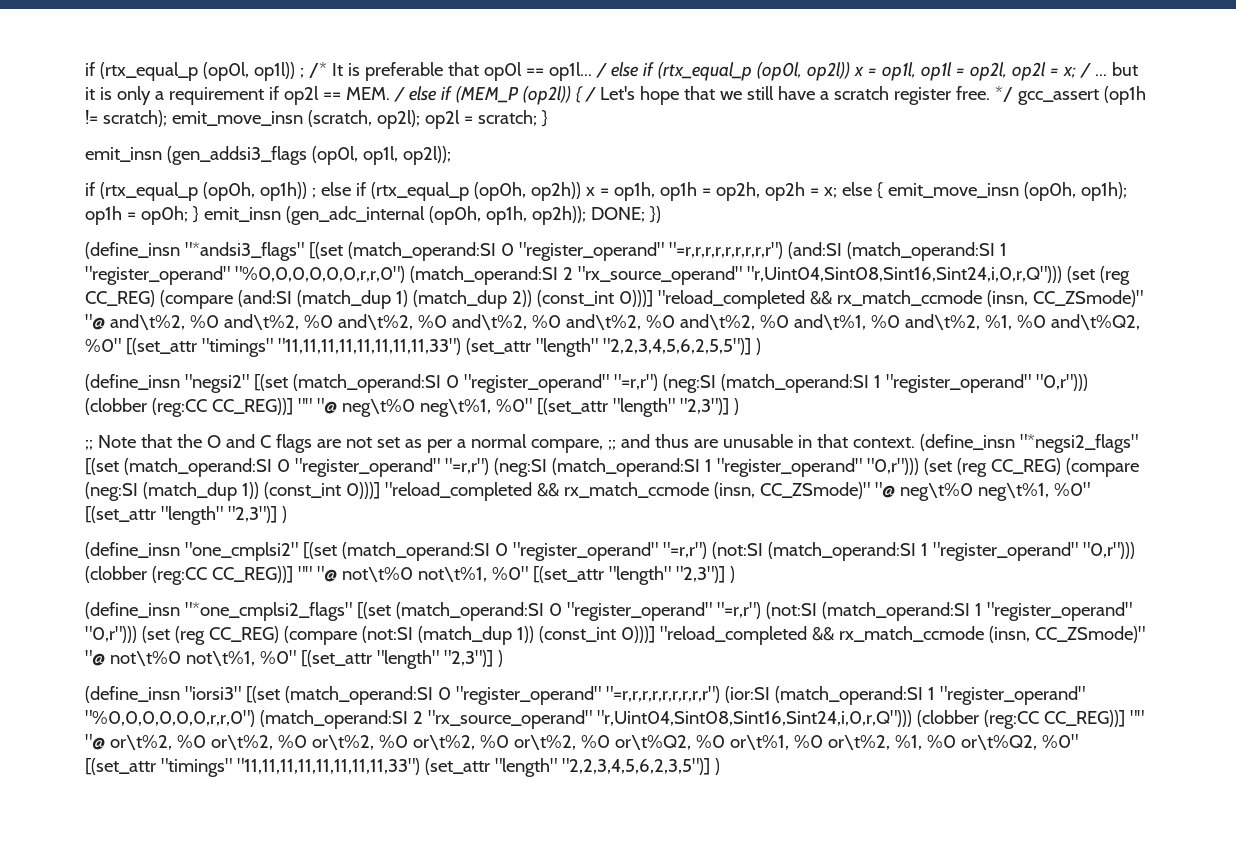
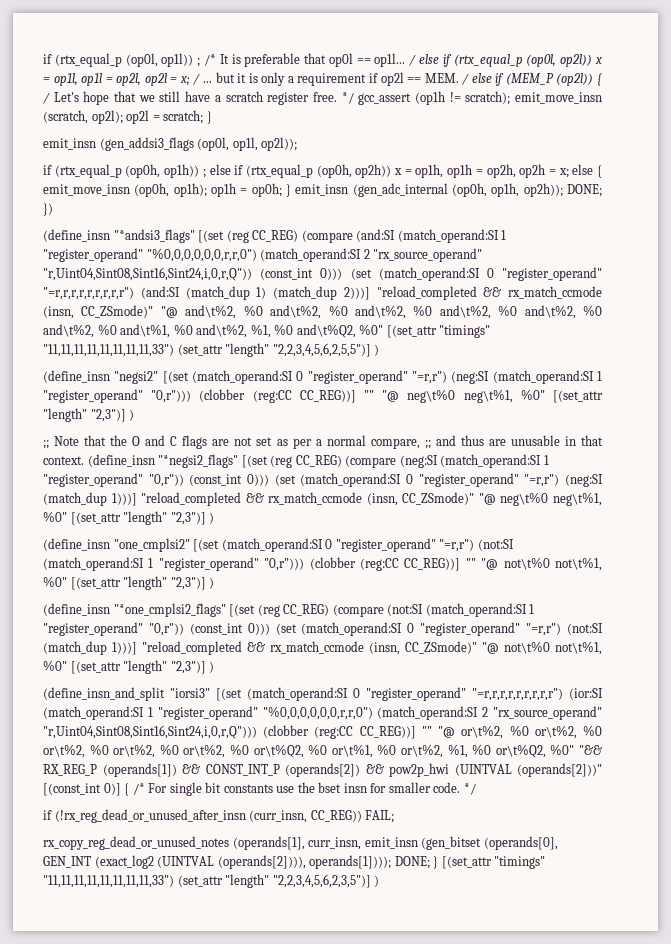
- (define_insn "*andsi3_flags" [(set (match_operand:SI 0 "register_operand" "=r,r,r,r,r,r,r,r,r") (and:SI (match_operand:SI 1 "register_operand" "%0,0,0,0,0,0,r,r,0") (match_operand:SI 2 "rx_source_operand" "r,Uint04,Sint08,Sint16,Sint24,i,0,r,Q"))) (set (reg CC_REG) (compare (and:SI (match_dup 1) (match_dup 2)) (const_int 0)))] "reload_completed && rx_match_ccmode (insn, CC_ZSmode)" "@ and\t%2, %0 and\t%2, %0 and\t%2, %0 and\t%2, %0 and\t%2, %0 and\t%2, %0 and\t%1, %0 and\t%2, %1, %0 and\t%Q2, %0" [(set_attr "timings" "11,11,11,11,11,11,11,11,33") (set_attr "length" "2,2,3,4,5,6,2,5,5")] )
+ (define_insn "*andsi3_flags" [(set (reg CC_REG) (compare (and:SI (match_operand:SI 1 "register_operand" "%0,0,0,0,0,0,r,r,0") (match_operand:SI 2 "rx_source_operand" "r,Uint04,Sint08,Sint16,Sint24,i,0,r,Q")) (const_int 0))) (set (match_operand:SI 0 "register_operand" "=r,r,r,r,r,r,r,r,r") (and:SI (match_dup 1) (match_dup 2)))] "reload_completed && rx_match_ccmode (insn, CC_ZSmode)" "@ and\t%2, %0 and\t%2, %0 and\t%2, %0 and\t%2, %0 and\t%2, %0 and\t%2, %0 and\t%1, %0 and\t%2, %1, %0 and\t%Q2, %0" [(set_attr "timings" "11,11,11,11,11,11,11,11,33") (set_attr "length" "2,2,3,4,5,6,2,5,5")] )
- (define_insn "*negsi2_flags" [(set (match_operand:SI 0 "register_operand" "=r,r") (neg:SI (match_operand:SI 1 "register_operand" "0,r"))) (set (reg CC_REG) (compare (neg:SI (match_dup 1)) (const_int 0)))] "reload_completed && rx_match_ccmode (insn, CC_ZSmode)" "@ neg\t%0 neg\t%1, %0" [(set_attr "length" "2,3")] )
+ (define_insn "*negsi2_flags" [(set (reg CC_REG) (compare (neg:SI (match_operand:SI 1 "register_operand" "0,r")) (const_int 0))) (set (match_operand:SI 0 "register_operand" "=r,r") (neg:SI (match_dup 1)))] "reload_completed && rx_match_ccmode (insn, CC_ZSmode)" "@ neg\t%0 neg\t%1, %0" [(set_attr "length" "2,3")] )
- (define_insn "*one_cmplsi2_flags" [(set (match_operand:SI 0 "register_operand" "=r,r") (not:SI (match_operand:SI 1 "register_operand" "0,r"))) (set (reg CC_REG) (compare (not:SI (match_dup 1)) (const_int 0)))] "reload_completed && rx_match_ccmode (insn, CC_ZSmode)" "@ not\t%0 not\t%1, %0" [(set_attr "length" "2,3")] )
+ (define_insn "*one_cmplsi2_flags" [(set (reg CC_REG) (compare (not:SI (match_operand:SI 1 "register_operand" "0,r")) (const_int 0))) (set (match_operand:SI 0 "register_operand" "=r,r") (not:SI (match_dup 1)))] "reload_completed && rx_match_ccmode (insn, CC_ZSmode)" "@ not\t%0 not\t%1, %0" [(set_attr "length" "2,3")] )
- (define_insn "iorsi3" [(set (match_operand:SI 0 "register_operand" "=r,r,r,r,r,r,r,r,r") (ior:SI (match_operand:SI 1 "register_operand" "%0,0,0,0,0,0,r,r,0") (match_operand:SI 2 "rx_source_operand" "r,Uint04,Sint08,Sint16,Sint24,i,0,r,Q"))) (clobber (reg:CC CC_REG))] "" "@ or\t%2, %0 or\t%2, %0 or\t%2, %0 or\t%2, %0 or\t%2, %0 or\t%Q2, %0 or\t%1, %0 or\t%2, %1, %0 or\t%Q2, %0" [(set_attr "timings" "11,11,11,11,11,11,11,11,33") (set_attr "length" "2,2,3,4,5,6,2,3,5")] )
+ (define_insn_and_split "iorsi3" [(set (match_operand:SI 0 "register_operand" "=r,r,r,r,r,r,r,r,r") (ior:SI (match_operand:SI 1 "register_operand" "%0,0,0,0,0,0,r,r,0") (match_operand:SI 2 "rx_source_operand" "r,Uint04,Sint08,Sint16,Sint24,i,0,r,Q"))) (clobber (reg:CC CC_REG))] "" "@ or\t%2, %0 or\t%2, %0 or\t%2, %0 or\t%2, %0 or\t%2, %0 or\t%Q2, %0 or\t%1, %0 or\t%2, %1, %0 or\t%Q2, %0" "&& RX_REG_P (operands[1]) && CONST_INT_P (operands[2]) && pow2p_hwi (UINTVAL (operands[2]))" [(const_int 0)] { /* For single bit constants use the bset insn for smaller code. */
+ if (!rx_reg_dead_or_unused_after_insn (curr_insn, CC_REG)) FAIL;
+ rx_copy_reg_dead_or_unused_notes (operands[1], curr_insn, emit_insn (gen_bitset (operands[0], GEN_INT (exact_log2 (UINTVAL (operands[2]))), operands[1]))); DONE; } [(set_attr "timings" "11,11,11,11,11,11,11,11,33") (set_attr "length" "2,2,3,4,5,6,2,3,5")] )

